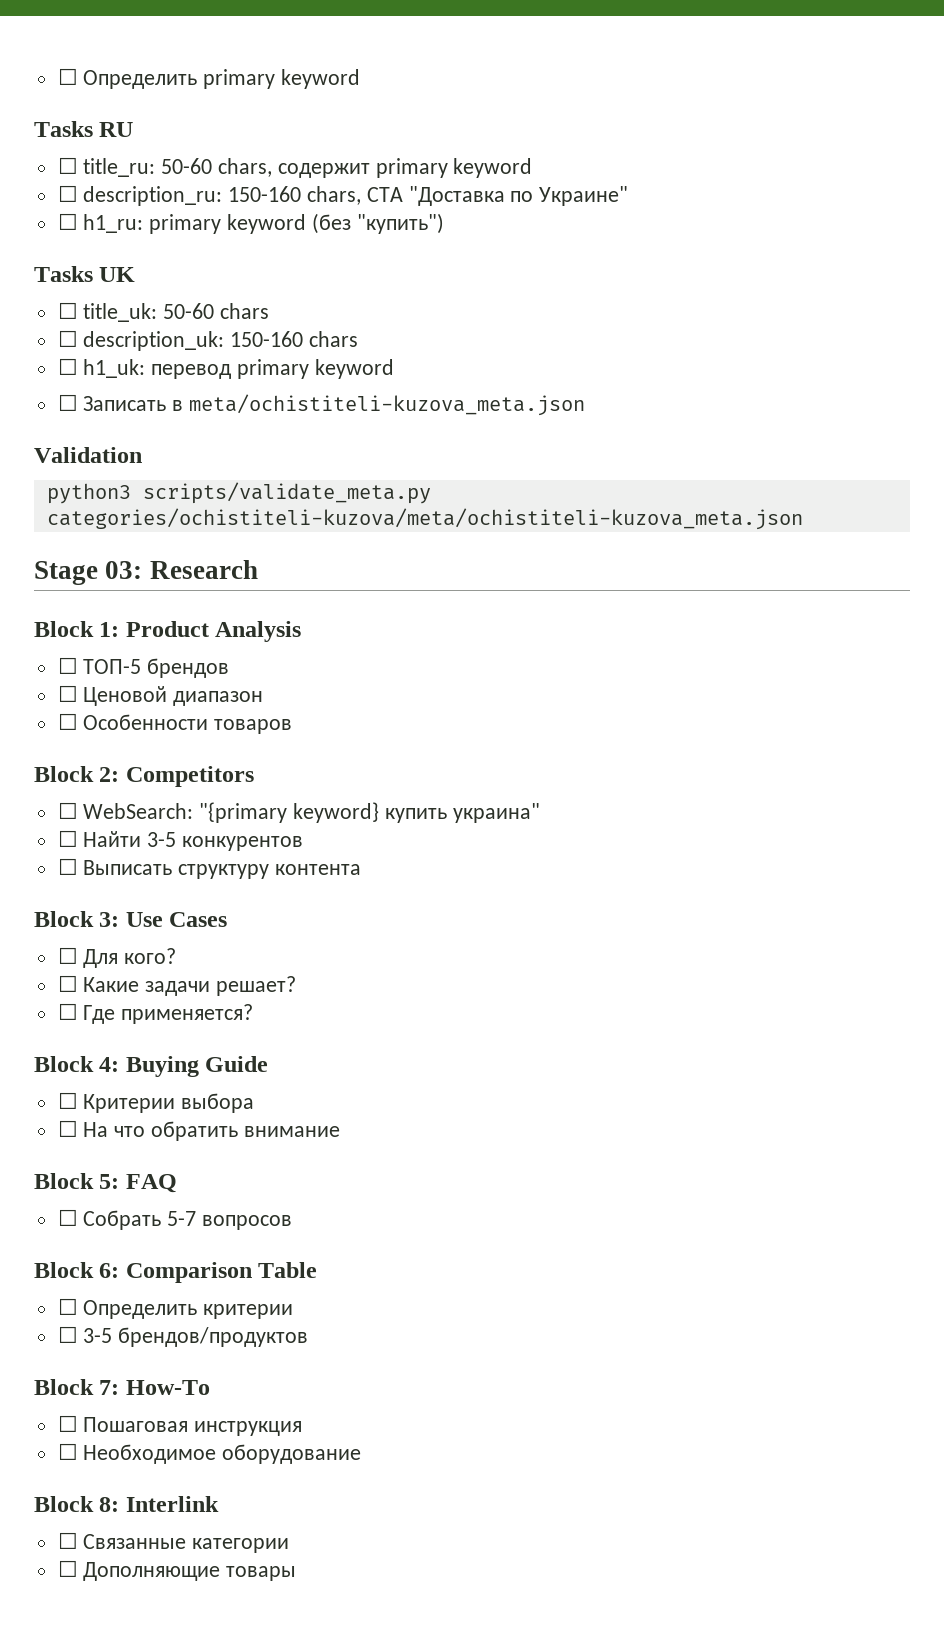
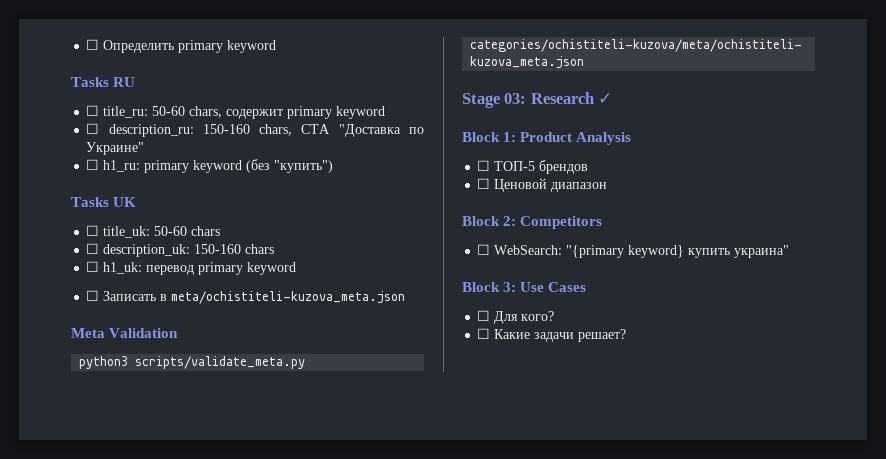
- Validation
+ Meta Validation
- Stage 03: Research
+ Stage 03: Research ✓
- ☐ Особенности товаров
- ☐ Найти 3-5 конкурентов
- ☐ Выписать структуру контента
- ☐ Где применяется?
- Block 4: Buying Guide
- ☐ Критерии выбора
- ☐ На что обратить внимание
- Block 5: FAQ
- ☐ Собрать 5-7 вопросов
- Block 6: Comparison Table
- ☐ Определить критерии
- ☐ 3-5 брендов/продуктов
- Block 7: How-To
- ☐ Пошаговая инструкция
- ☐ Необходимое оборудование
- Block 8: Interlink
- ☐ Связанные категории
- ☐ Дополняющие товары

